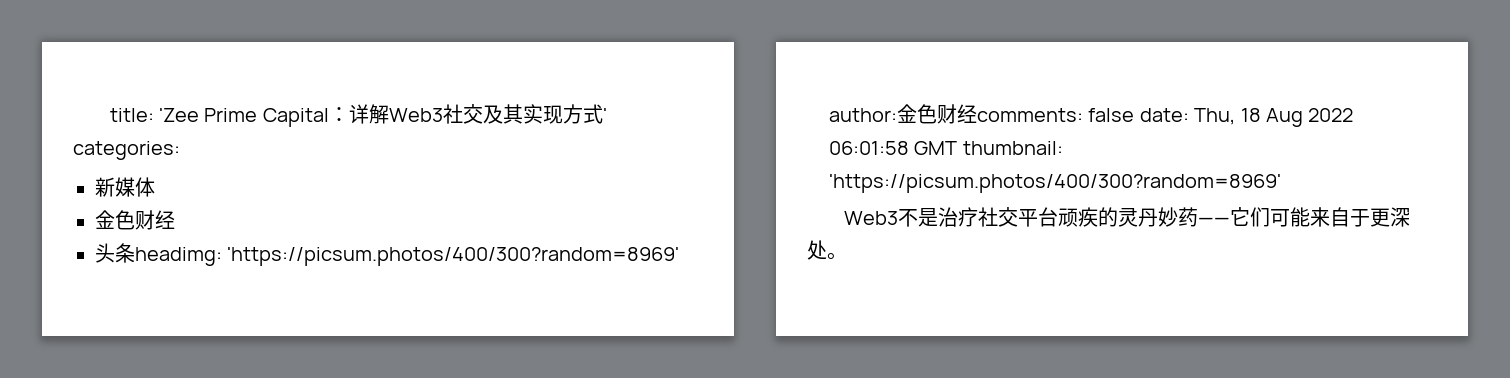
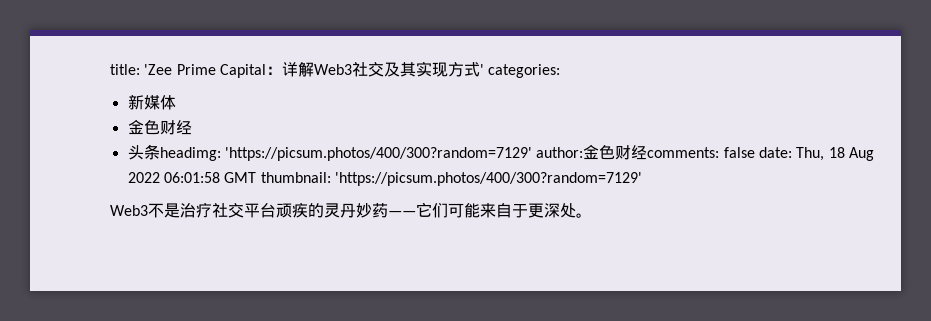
- 头条headimg: 'https://picsum.photos/400/300?random=8969' author:金色财经comments: false date: Thu, 18 Aug 2022 06:01:58 GMT thumbnail: 'https://picsum.photos/400/300?random=8969'
+ 头条headimg: 'https://picsum.photos/400/300?random=7129' author:金色财经comments: false date: Thu, 18 Aug 2022 06:01:58 GMT thumbnail: 'https://picsum.photos/400/300?random=7129'

